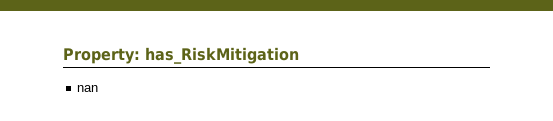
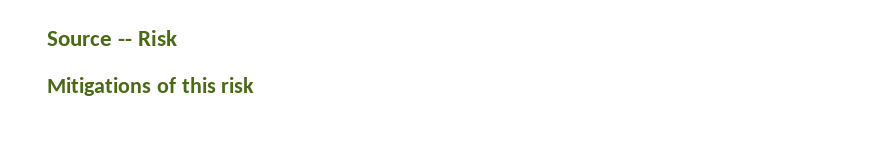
- Property: has_RiskMitigation
- nan
+ Source -- Risk
+ Mitigations of this risk

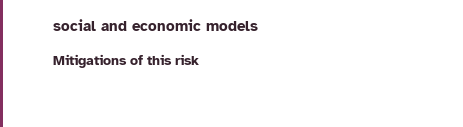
- Source -- Risk
+ social and economic models

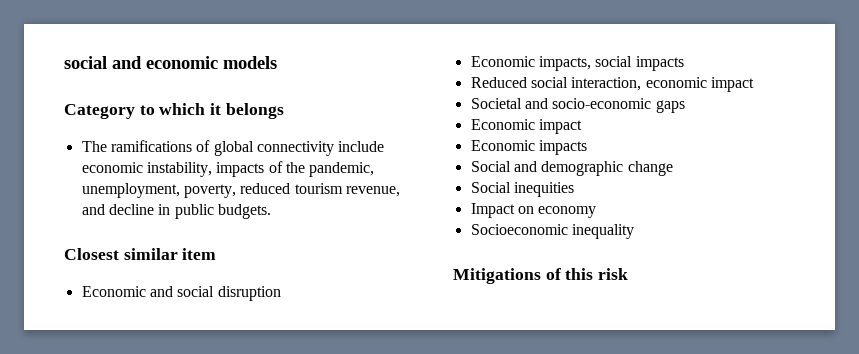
+ Category to which it belongs
+ The ramifications of global connectivity include economic instability, impacts of the pandemic, unemployment, poverty, reduced tourism revenue, and decline in public budgets.
+ Closest similar item
+ Economic and social disruption
+ Economic impacts, social impacts
+ Reduced social interaction, economic impact
+ Societal and socio-economic gaps
+ Economic impact
+ Economic impacts
+ Social and demographic change
+ Social inequities
+ Impact on economy
+ Socioeconomic inequality

